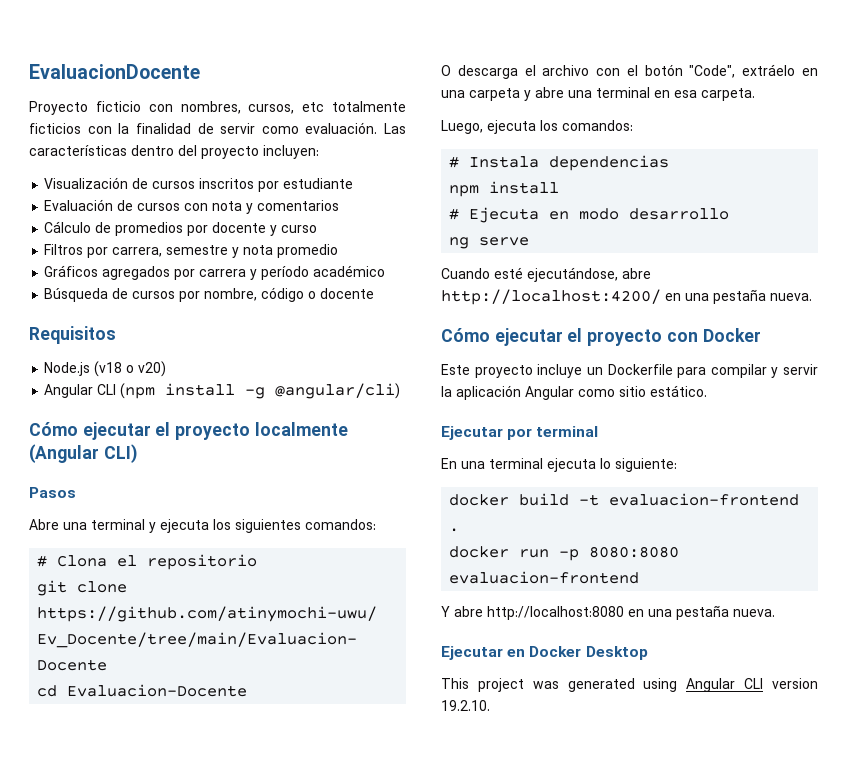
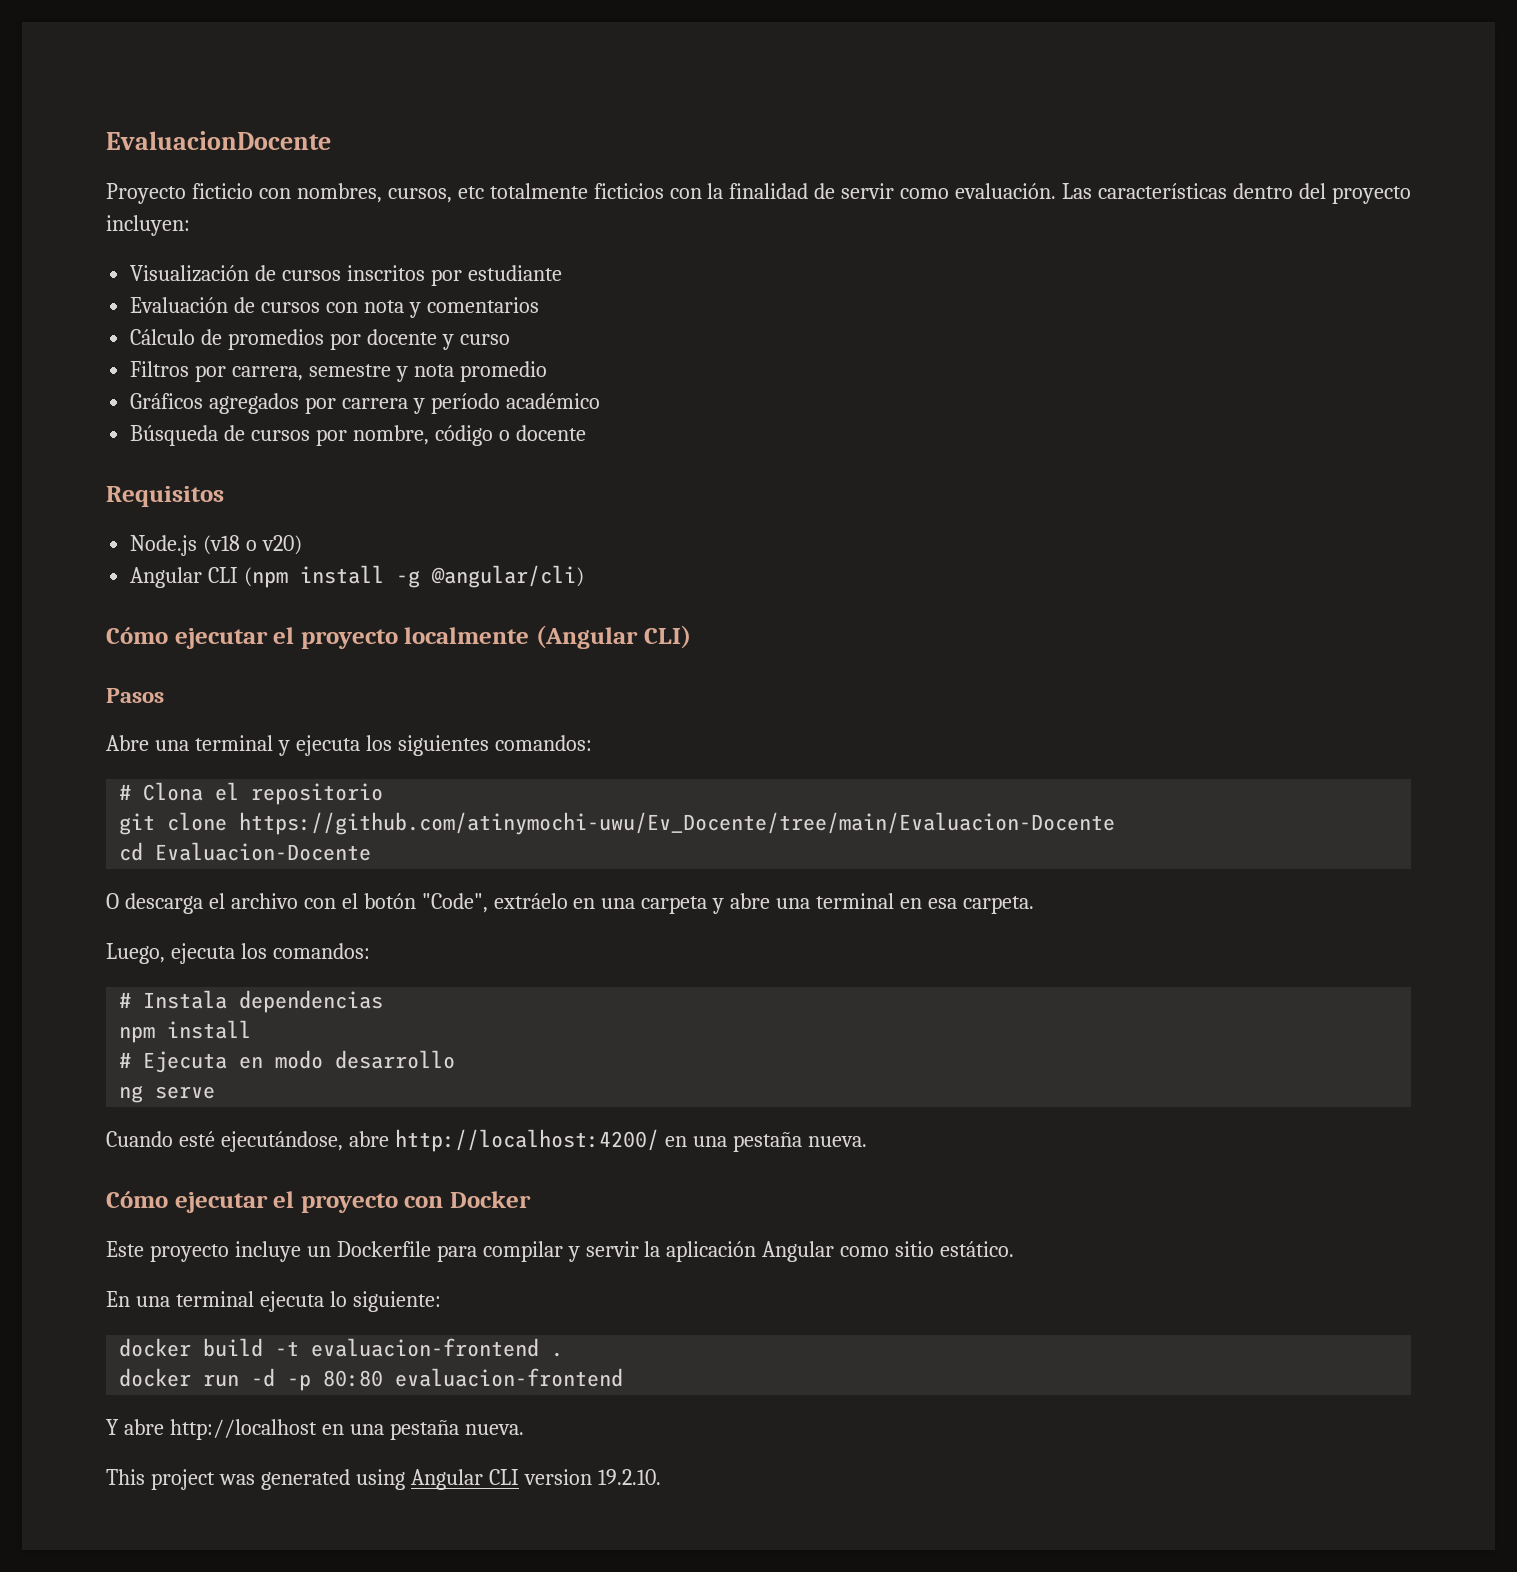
- Ejecutar por terminal
- docker run -p 8080:8080 evaluacion-frontend
+ docker run -d -p 80:80 evaluacion-frontend
- Y abre http://localhost:8080 en una pestaña nueva.
- Ejecutar en Docker Desktop
+ Y abre http://localhost en una pestaña nueva.

